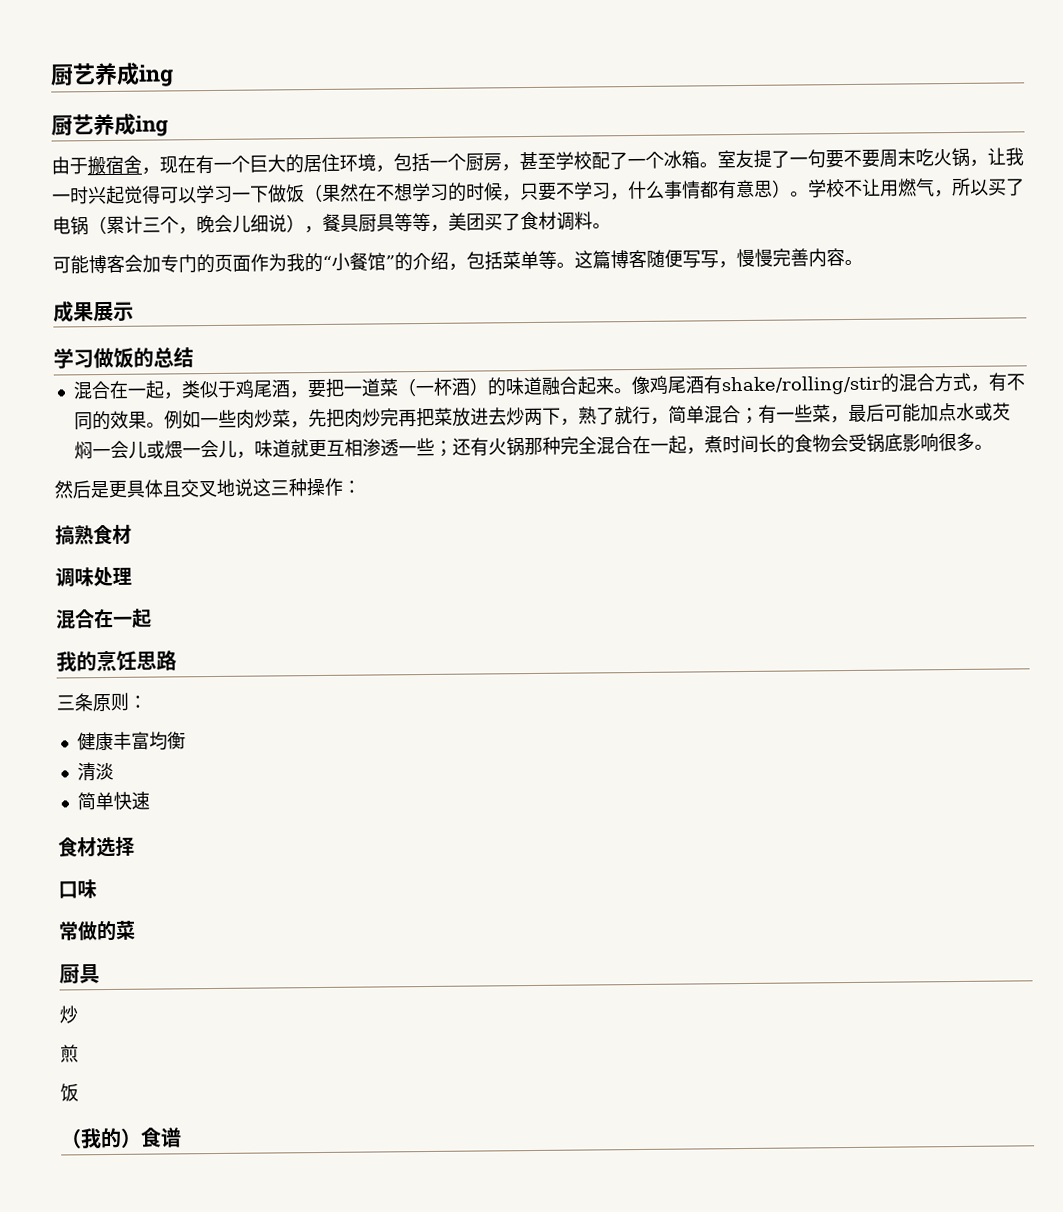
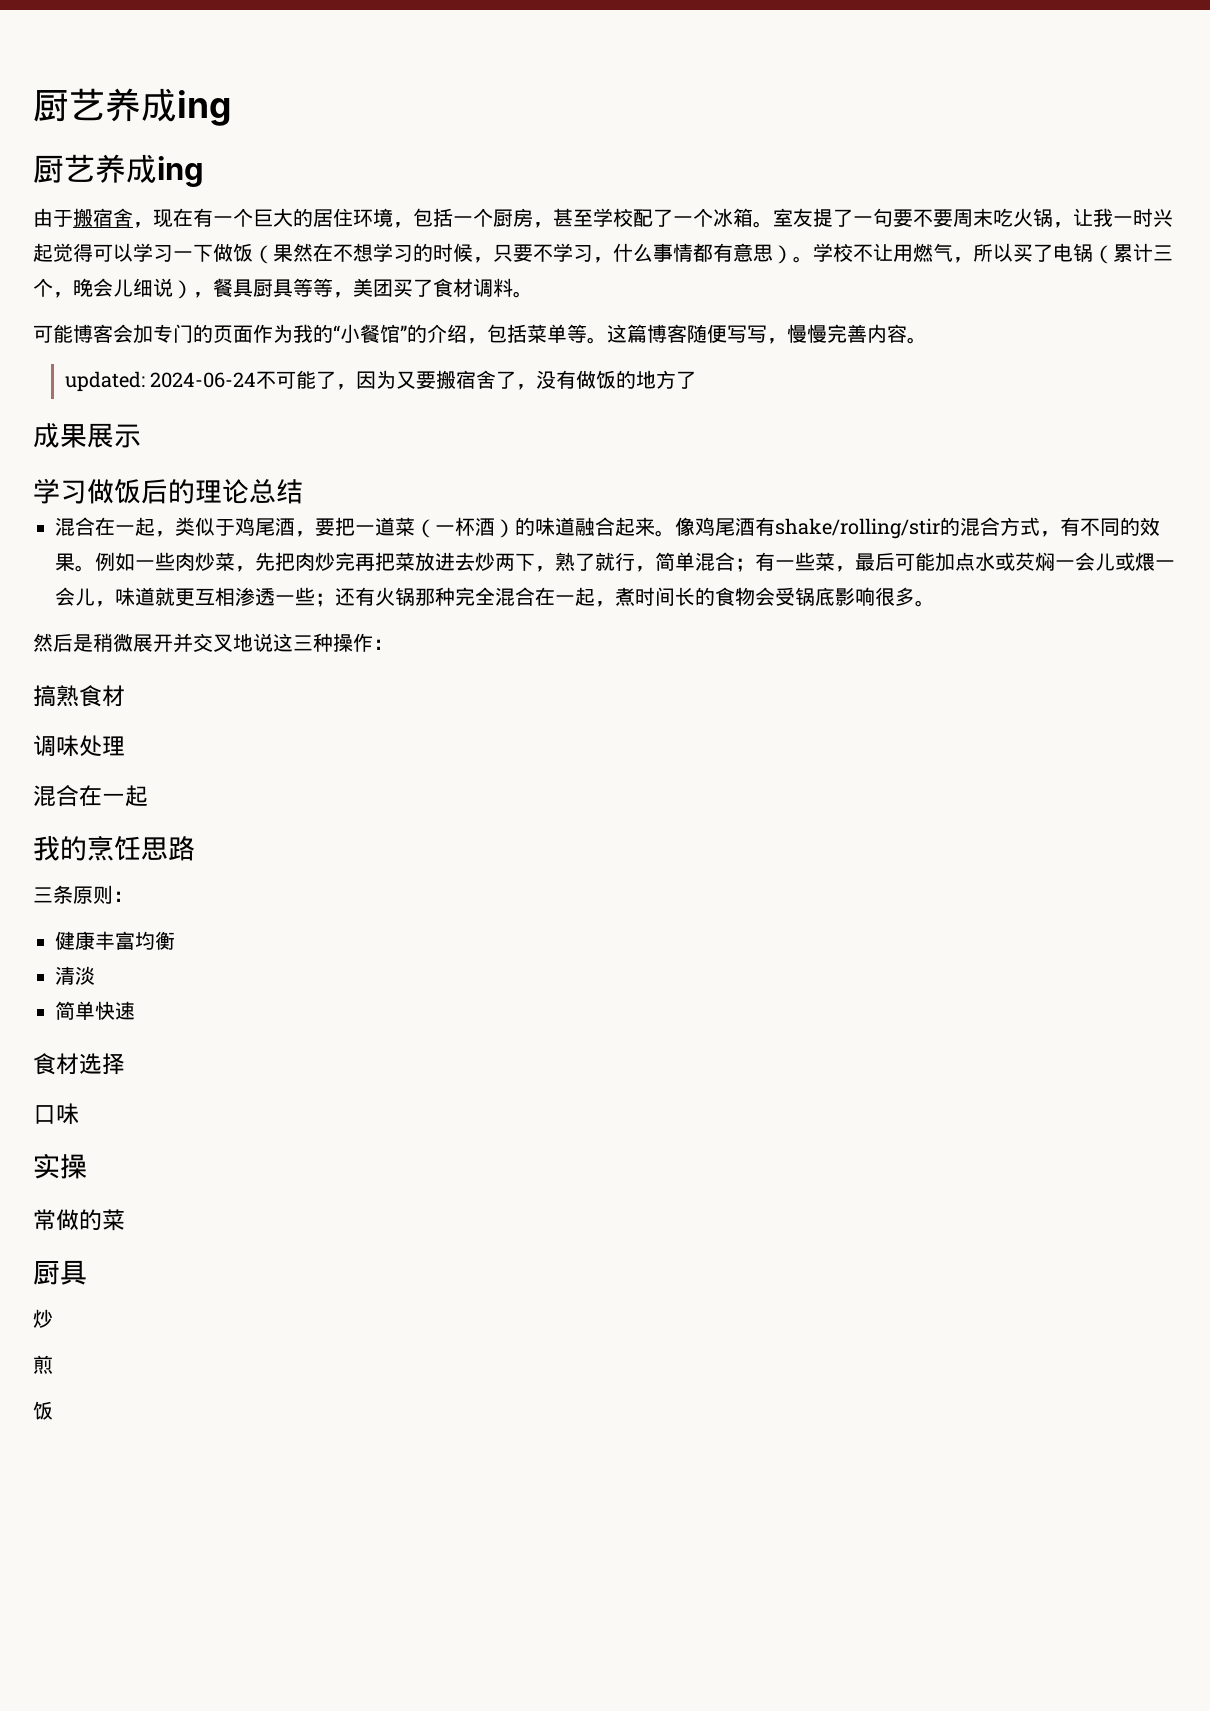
+ updated: 2024-06-24不可能了，因为又要搬宿舍了，没有做饭的地方了
- 学习做饭的总结
+ 学习做饭后的理论总结
- 然后是更具体且交叉地说这三种操作：
+ 然后是稍微展开并交叉地说这三种操作：
+ 实操
- （我的）食谱

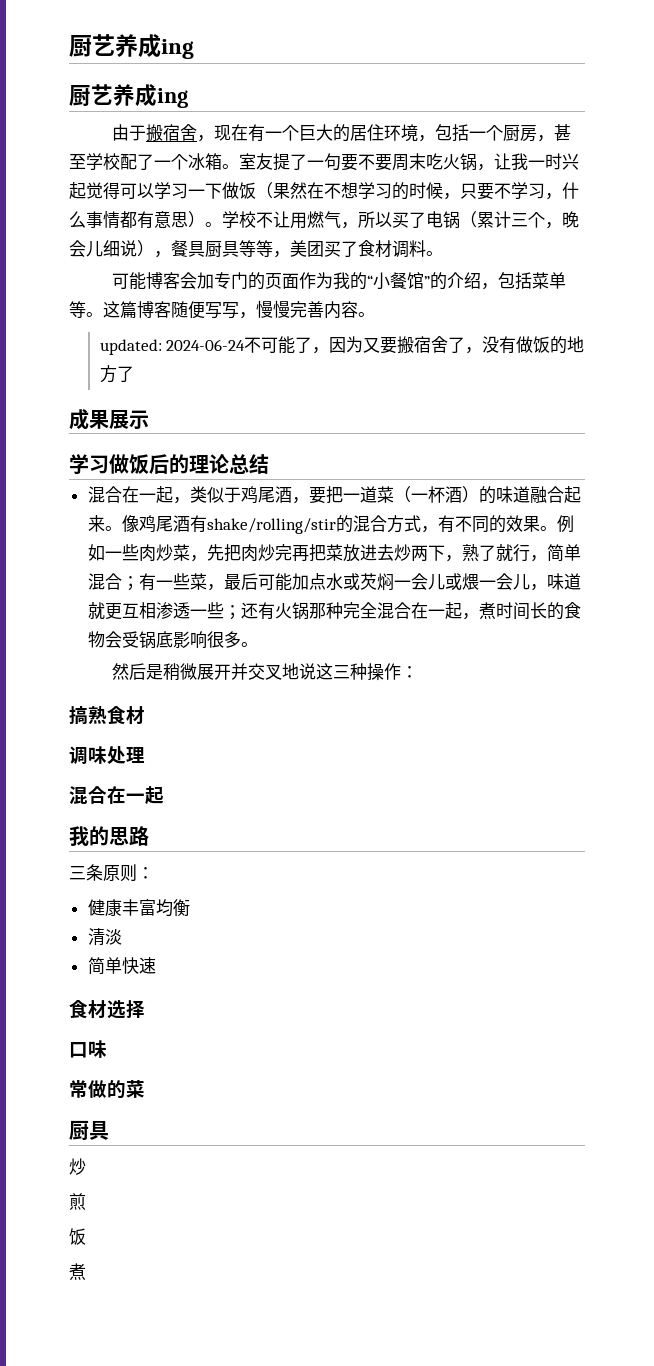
- 我的烹饪思路
+ 我的思路
- 实操
  煎
  饭
+ 煮

